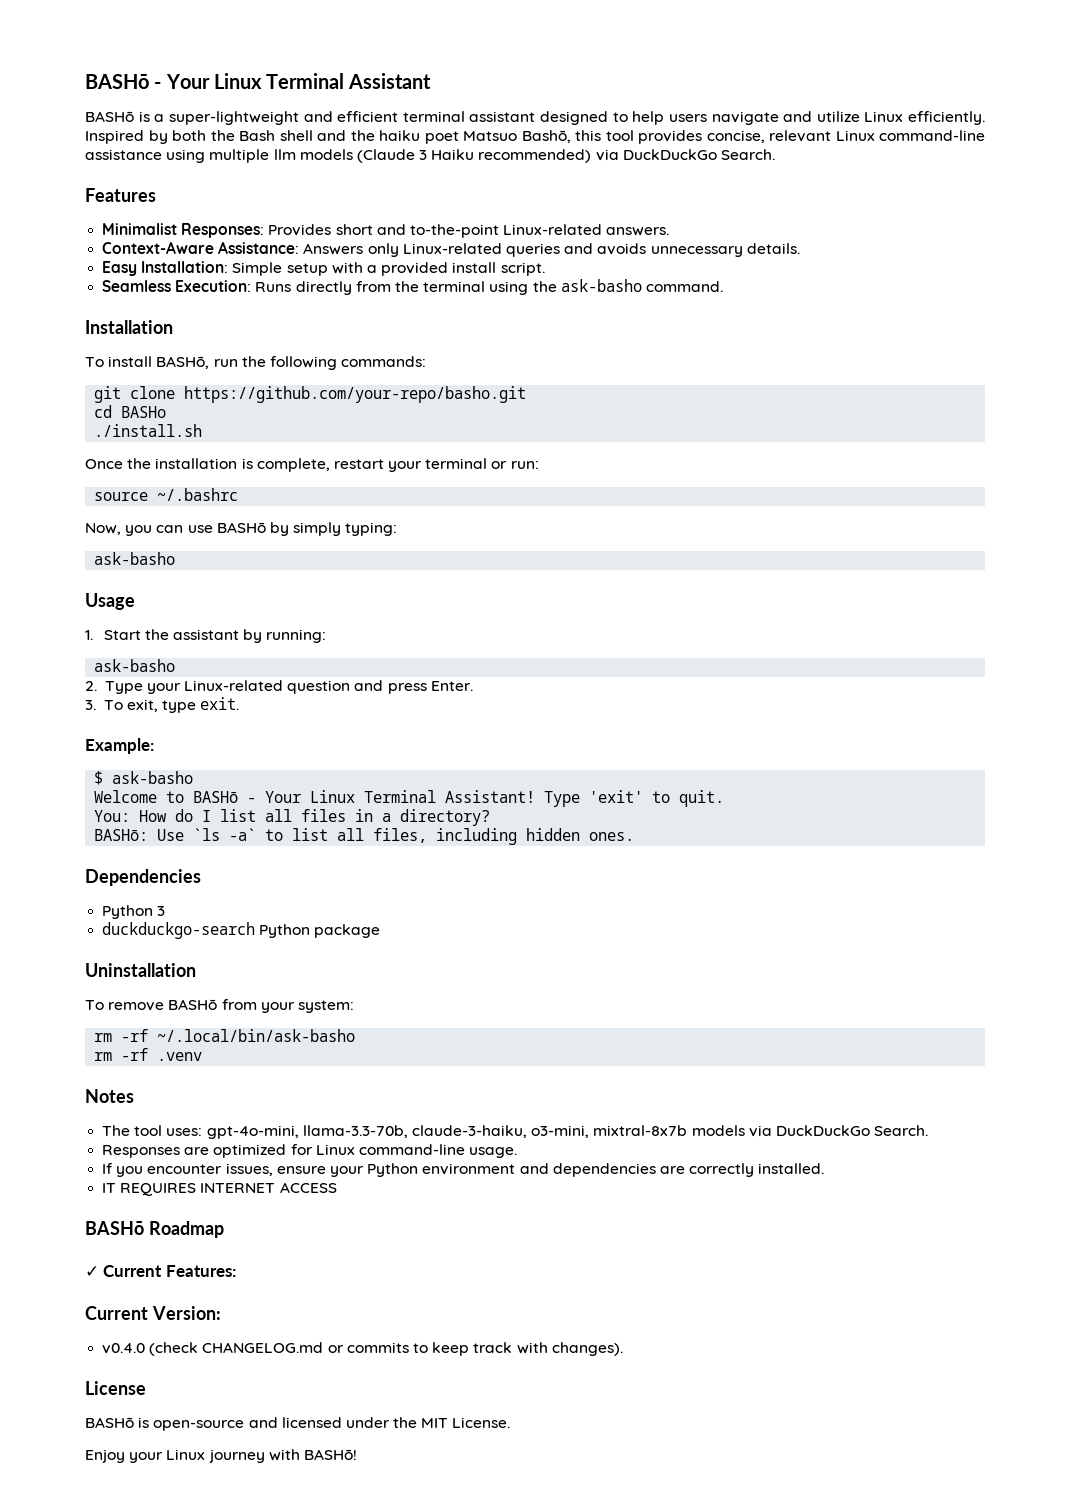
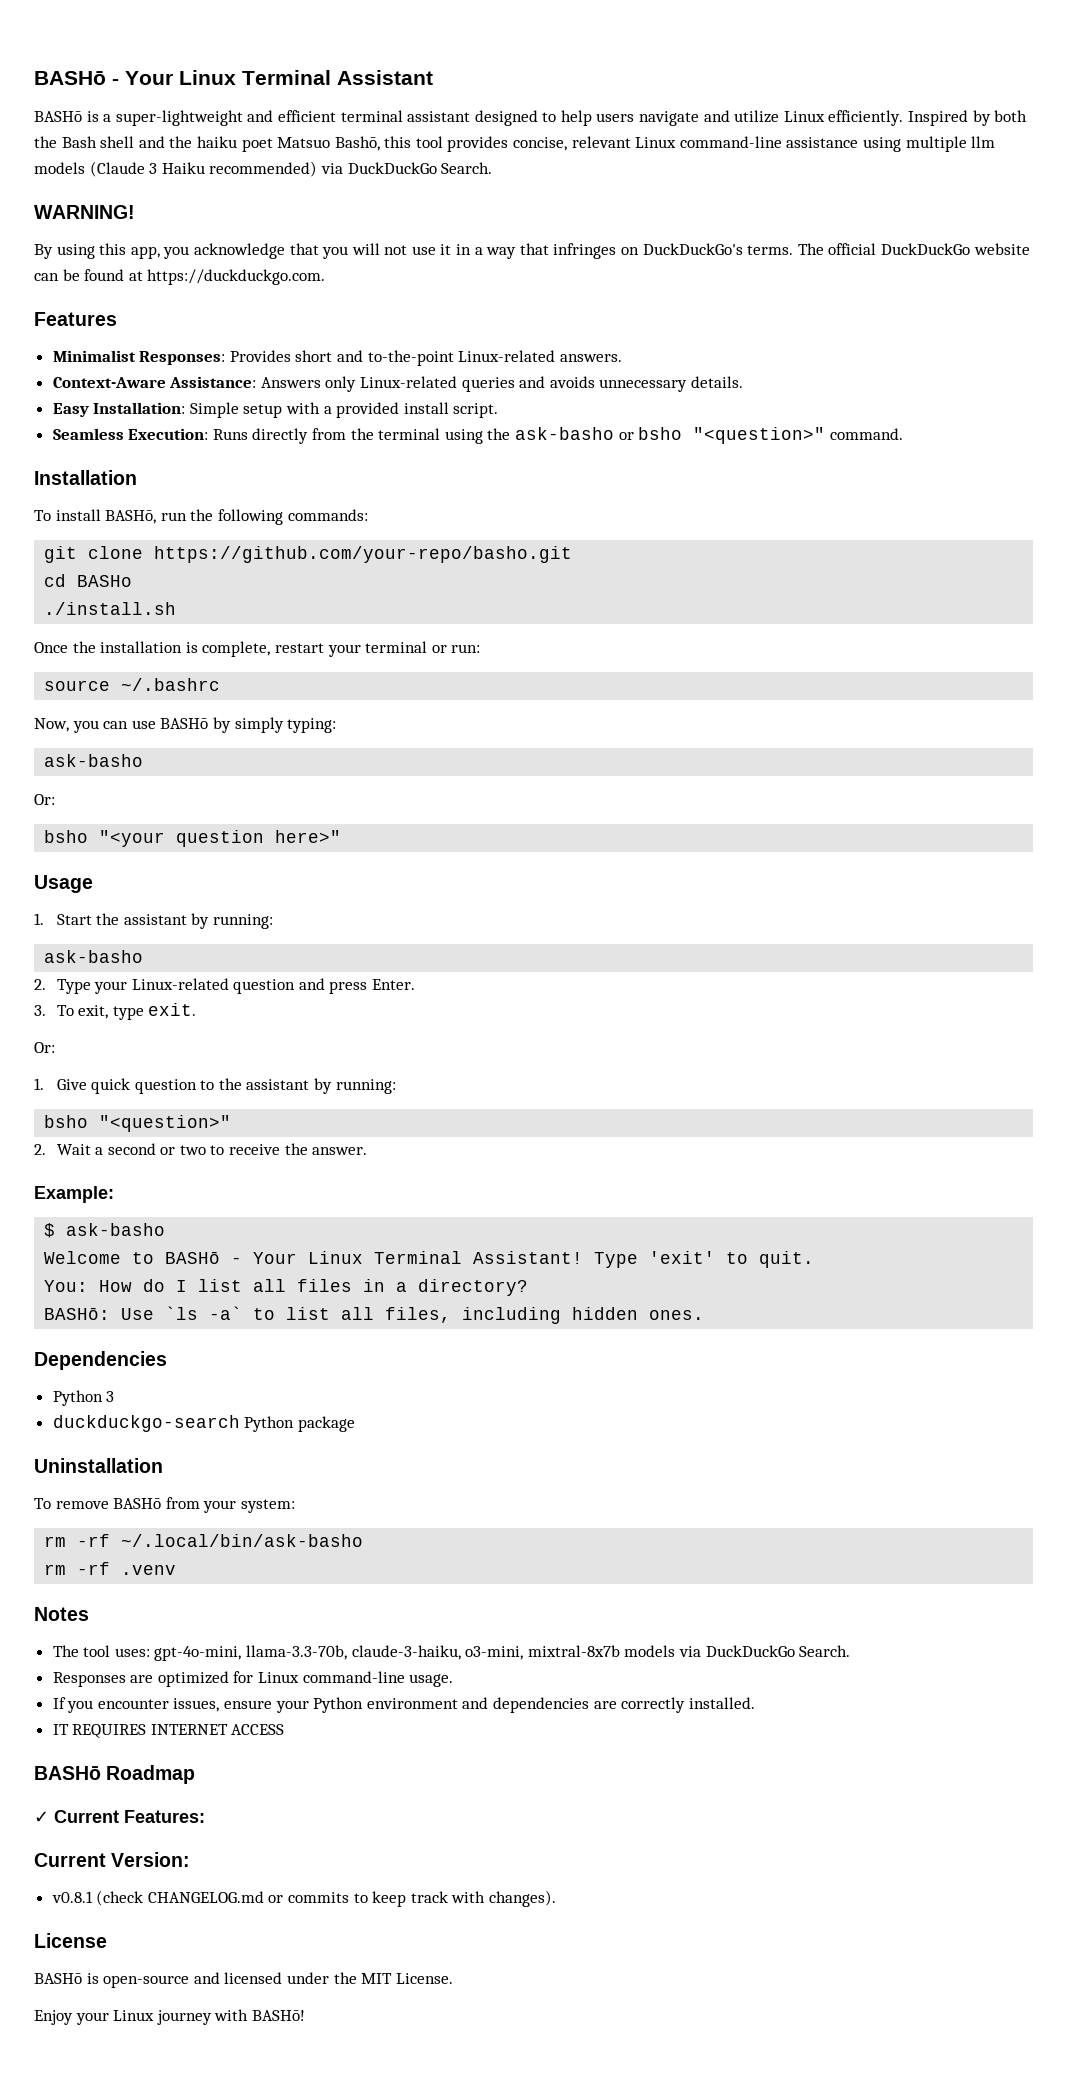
+ WARNING!
+ By using this app, you acknowledge that you will not use it in a way that infringes on DuckDuckGo's terms. The official DuckDuckGo website can be found at https://duckduckgo.com.
- Seamless Execution: Runs directly from the terminal using the ask-basho command.
+ Seamless Execution: Runs directly from the terminal using the ask-basho or bsho "<question>" command.
  Now, you can use BASHō by simply typing:
  ask-basho
+ Or:
+ bsho "<your question here>"
  3. To exit, type exit.
+ Or:
+ 1. Give quick question to the assistant by running:
+ bsho "<question>"
+ 2. Wait a second or two to receive the answer.
- v0.4.0 (check CHANGELOG.md or commits to keep track with changes).
+ v0.8.1 (check CHANGELOG.md or commits to keep track with changes).

